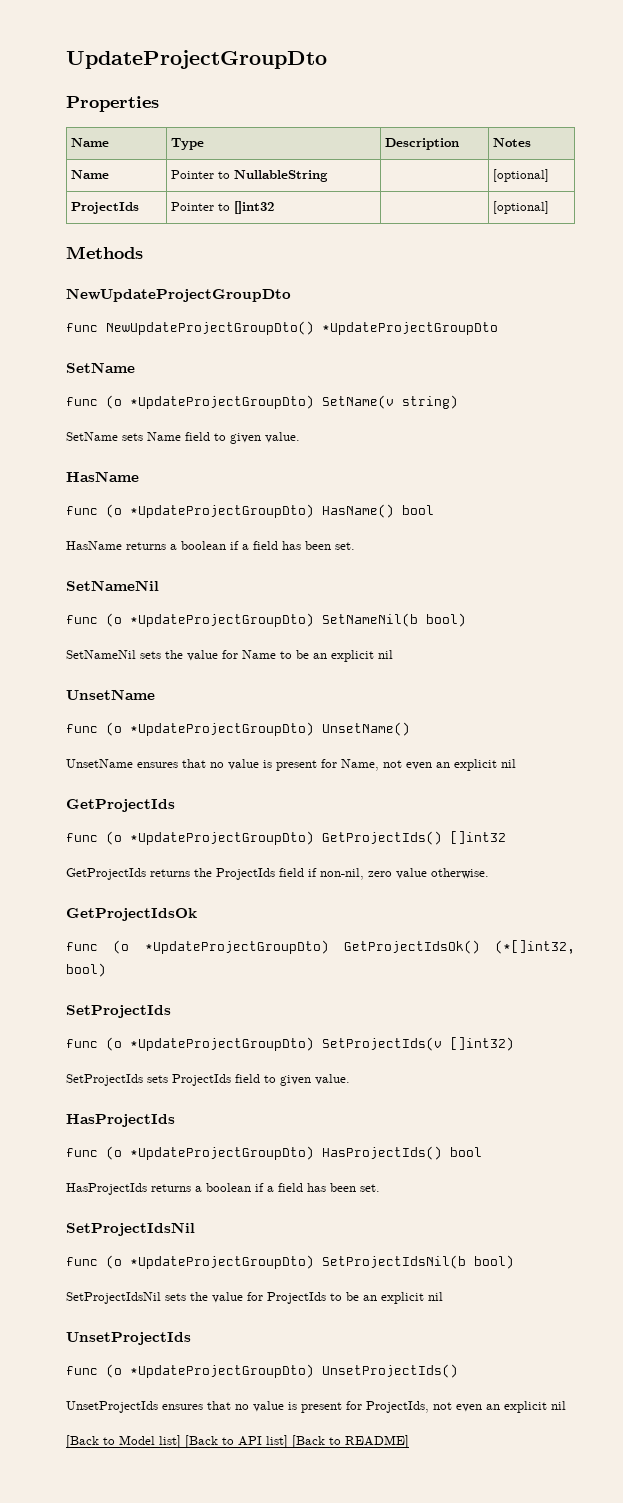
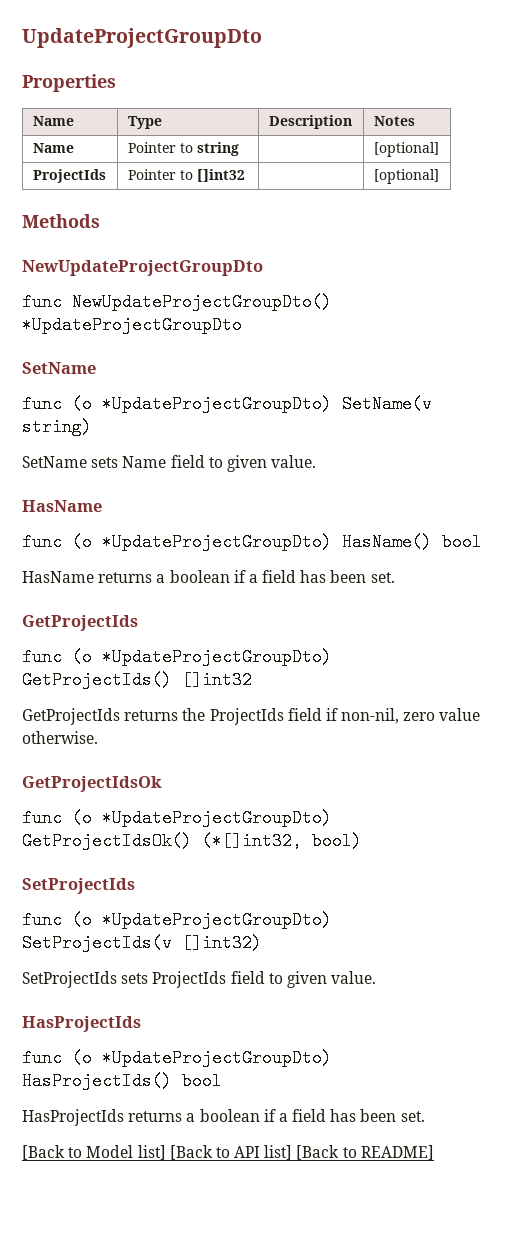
- Name | Pointer to NullableString | | [optional]
+ Name | Pointer to string | | [optional]
  HasName returns a boolean if a field has been set.
- SetNameNil
- func (o *UpdateProjectGroupDto) SetNameNil(b bool)
- SetNameNil sets the value for Name to be an explicit nil
- UnsetName
- func (o *UpdateProjectGroupDto) UnsetName()
- UnsetName ensures that no value is present for Name, not even an explicit nil
  HasProjectIds returns a boolean if a field has been set.
- SetProjectIdsNil
- func (o *UpdateProjectGroupDto) SetProjectIdsNil(b bool)
- SetProjectIdsNil sets the value for ProjectIds to be an explicit nil
- UnsetProjectIds
- func (o *UpdateProjectGroupDto) UnsetProjectIds()
- UnsetProjectIds ensures that no value is present for ProjectIds, not even an explicit nil

